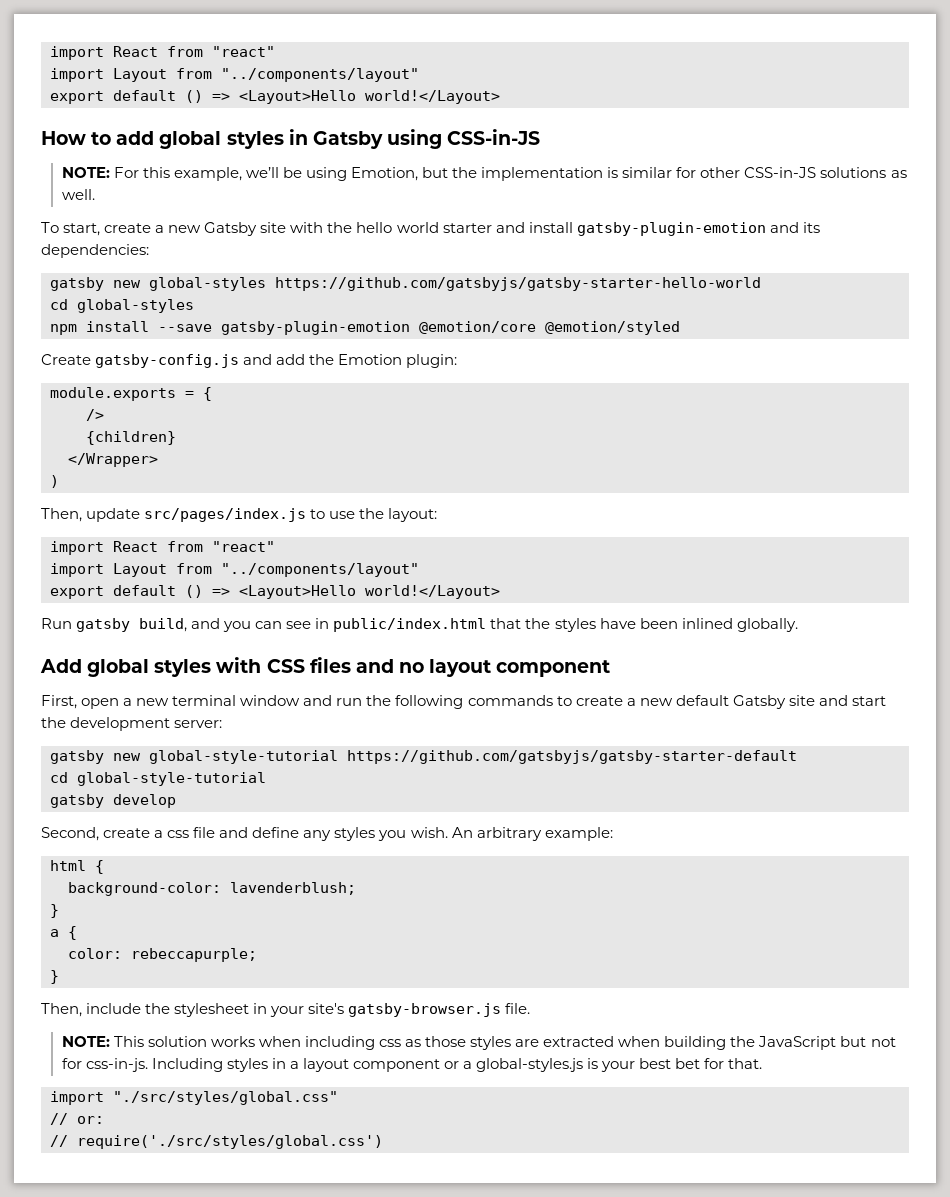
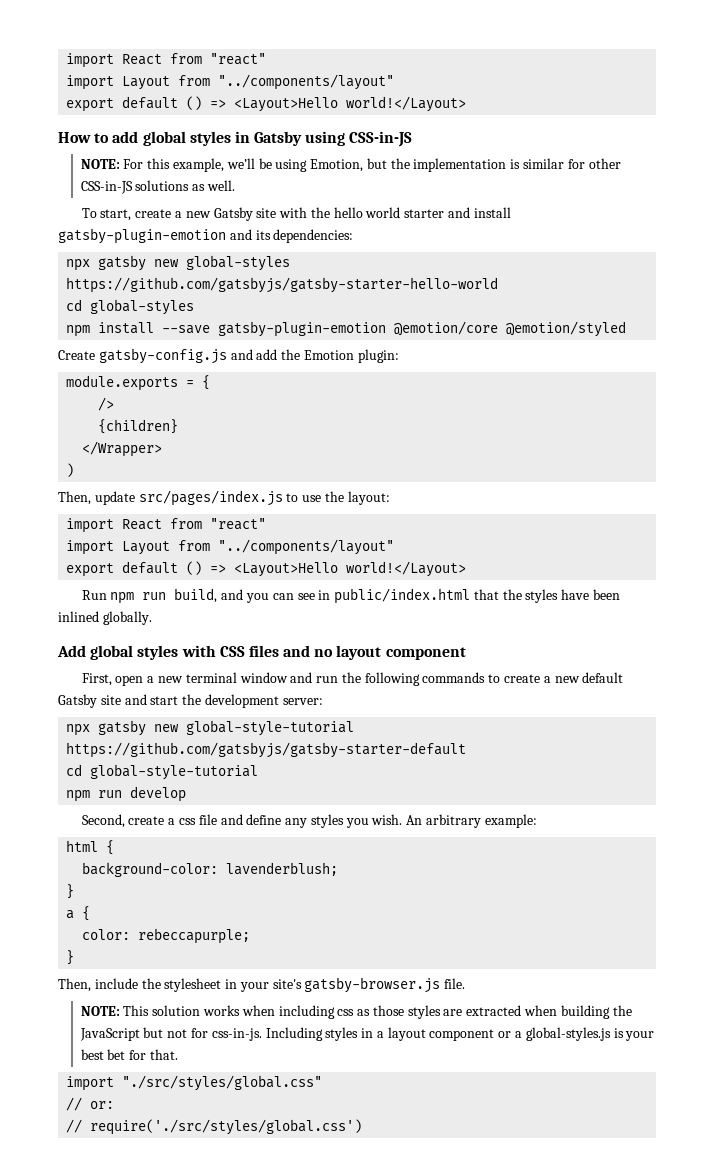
- gatsby new global-styles https://github.com/gatsbyjs/gatsby-starter-hello-world
+ npx gatsby new global-styles https://github.com/gatsbyjs/gatsby-starter-hello-world
- Run gatsby build, and you can see in public/index.html that the styles have been inlined globally.
+ Run npm run build, and you can see in public/index.html that the styles have been inlined globally.
- gatsby new global-style-tutorial https://github.com/gatsbyjs/gatsby-starter-default
+ npx gatsby new global-style-tutorial https://github.com/gatsbyjs/gatsby-starter-default
- gatsby develop
+ npm run develop

